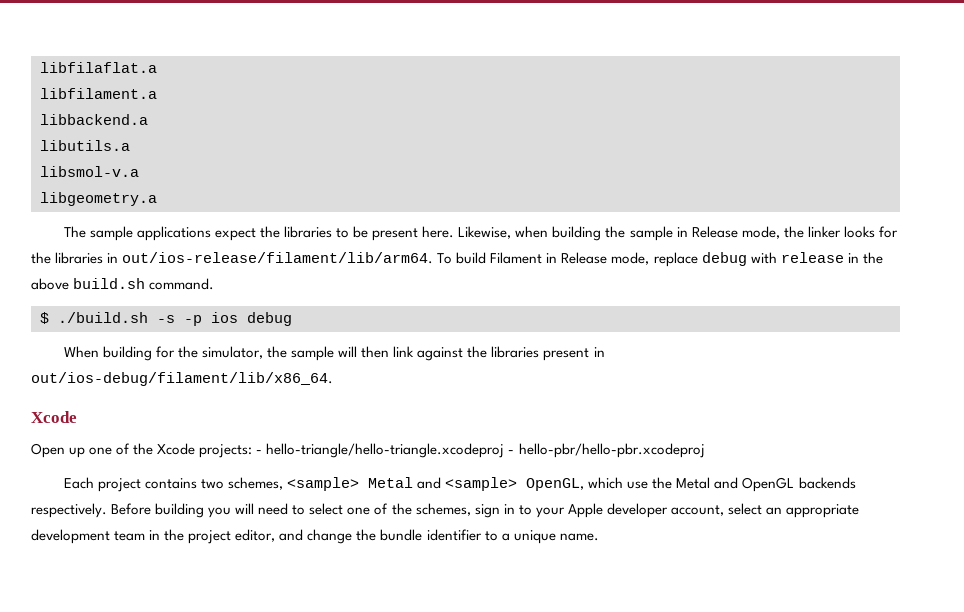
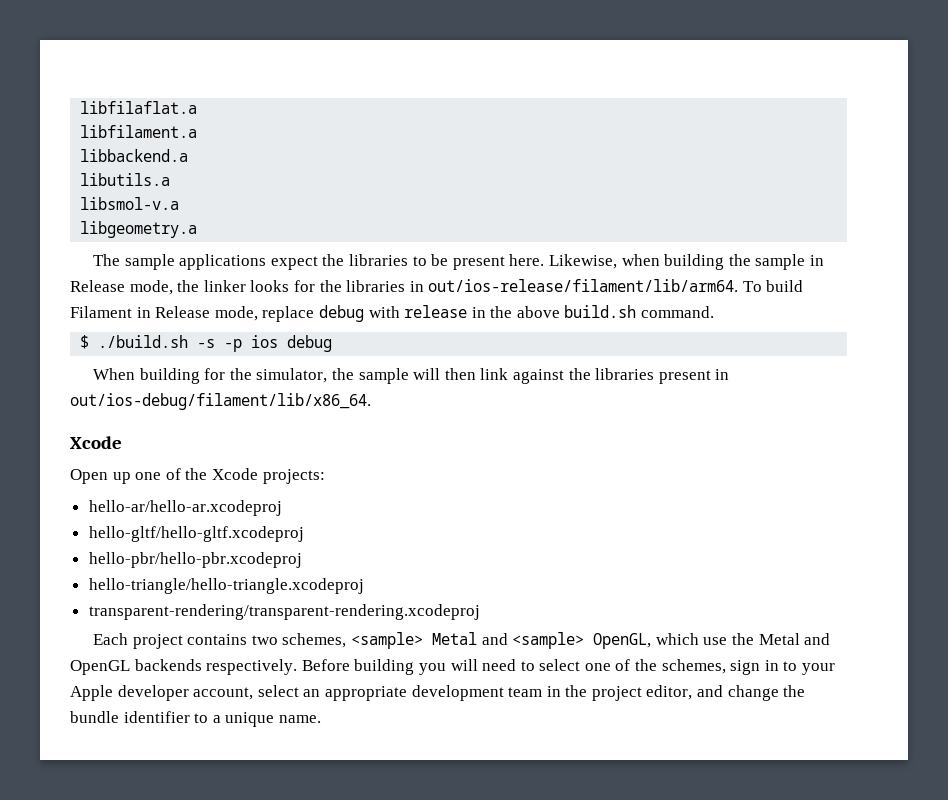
- Open up one of the Xcode projects: - hello-triangle/hello-triangle.xcodeproj - hello-pbr/hello-pbr.xcodeproj
+ Open up one of the Xcode projects:
+ hello-ar/hello-ar.xcodeproj
+ hello-gltf/hello-gltf.xcodeproj
+ hello-pbr/hello-pbr.xcodeproj
+ hello-triangle/hello-triangle.xcodeproj
+ transparent-rendering/transparent-rendering.xcodeproj

